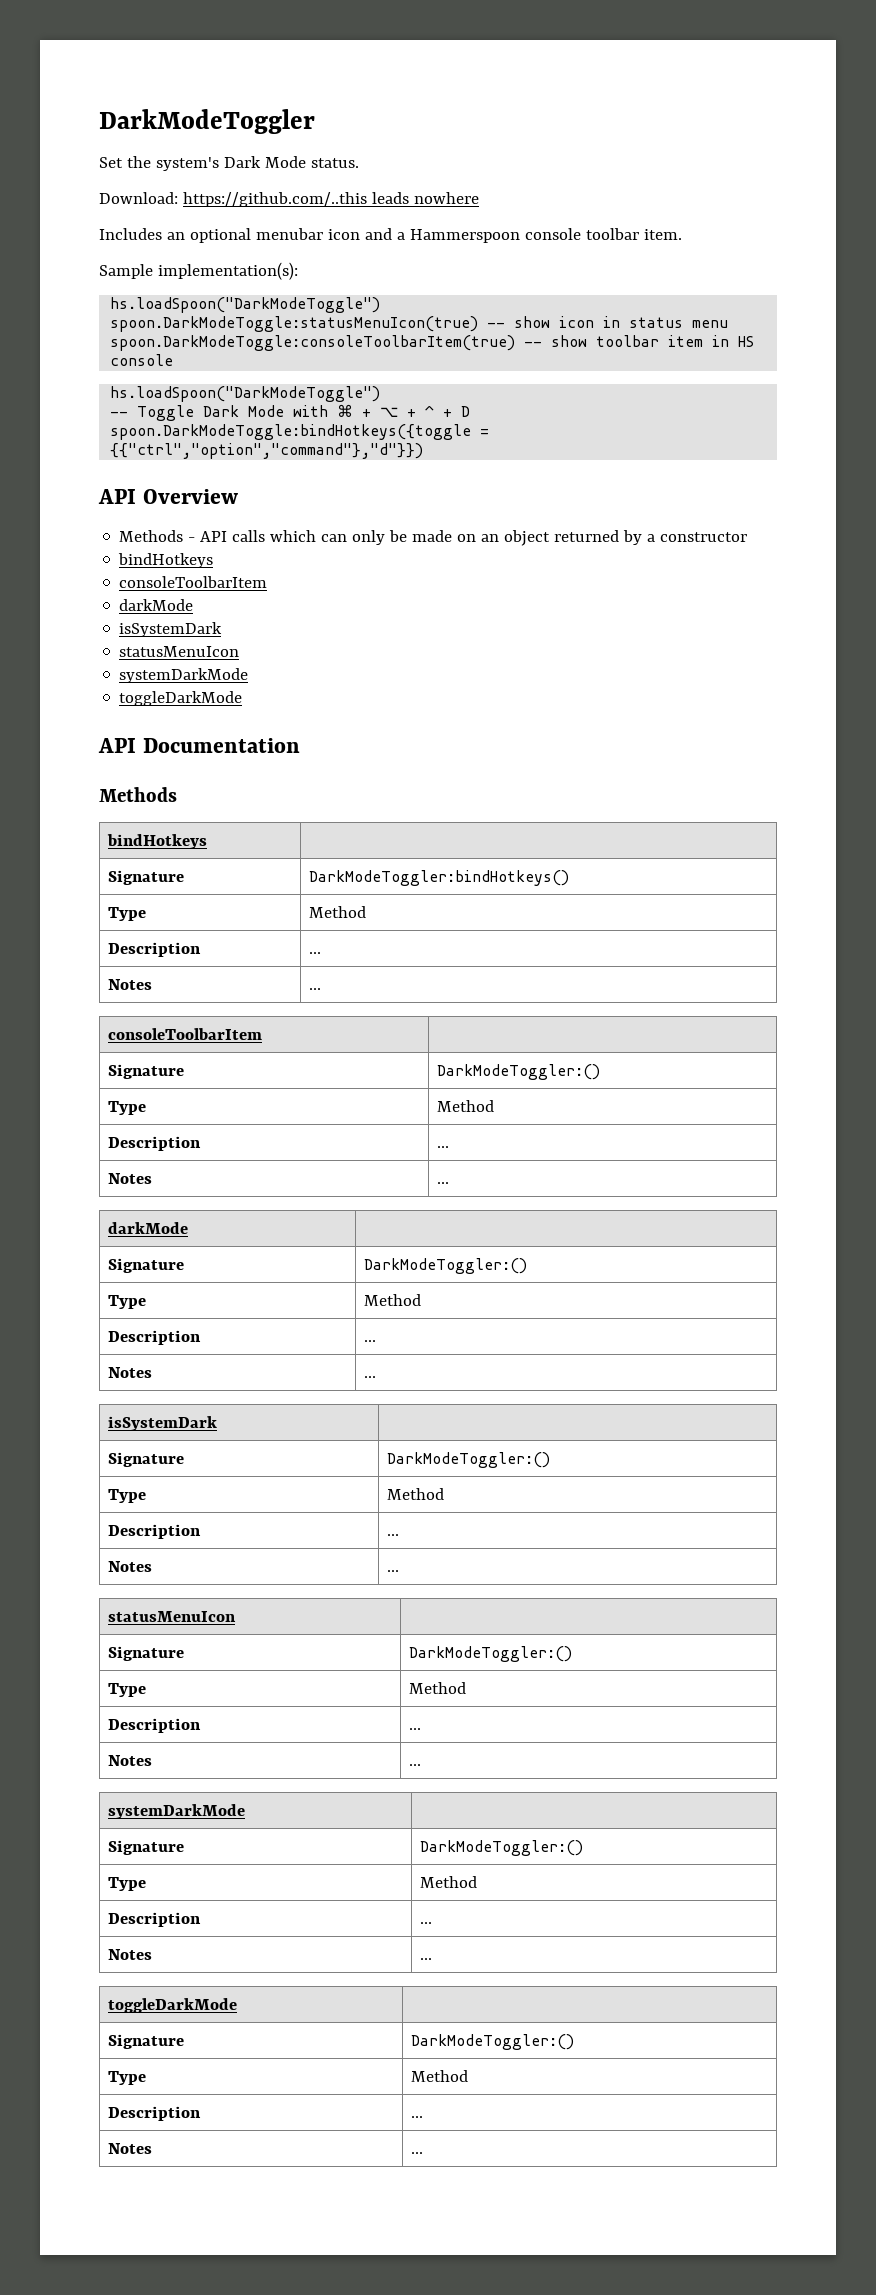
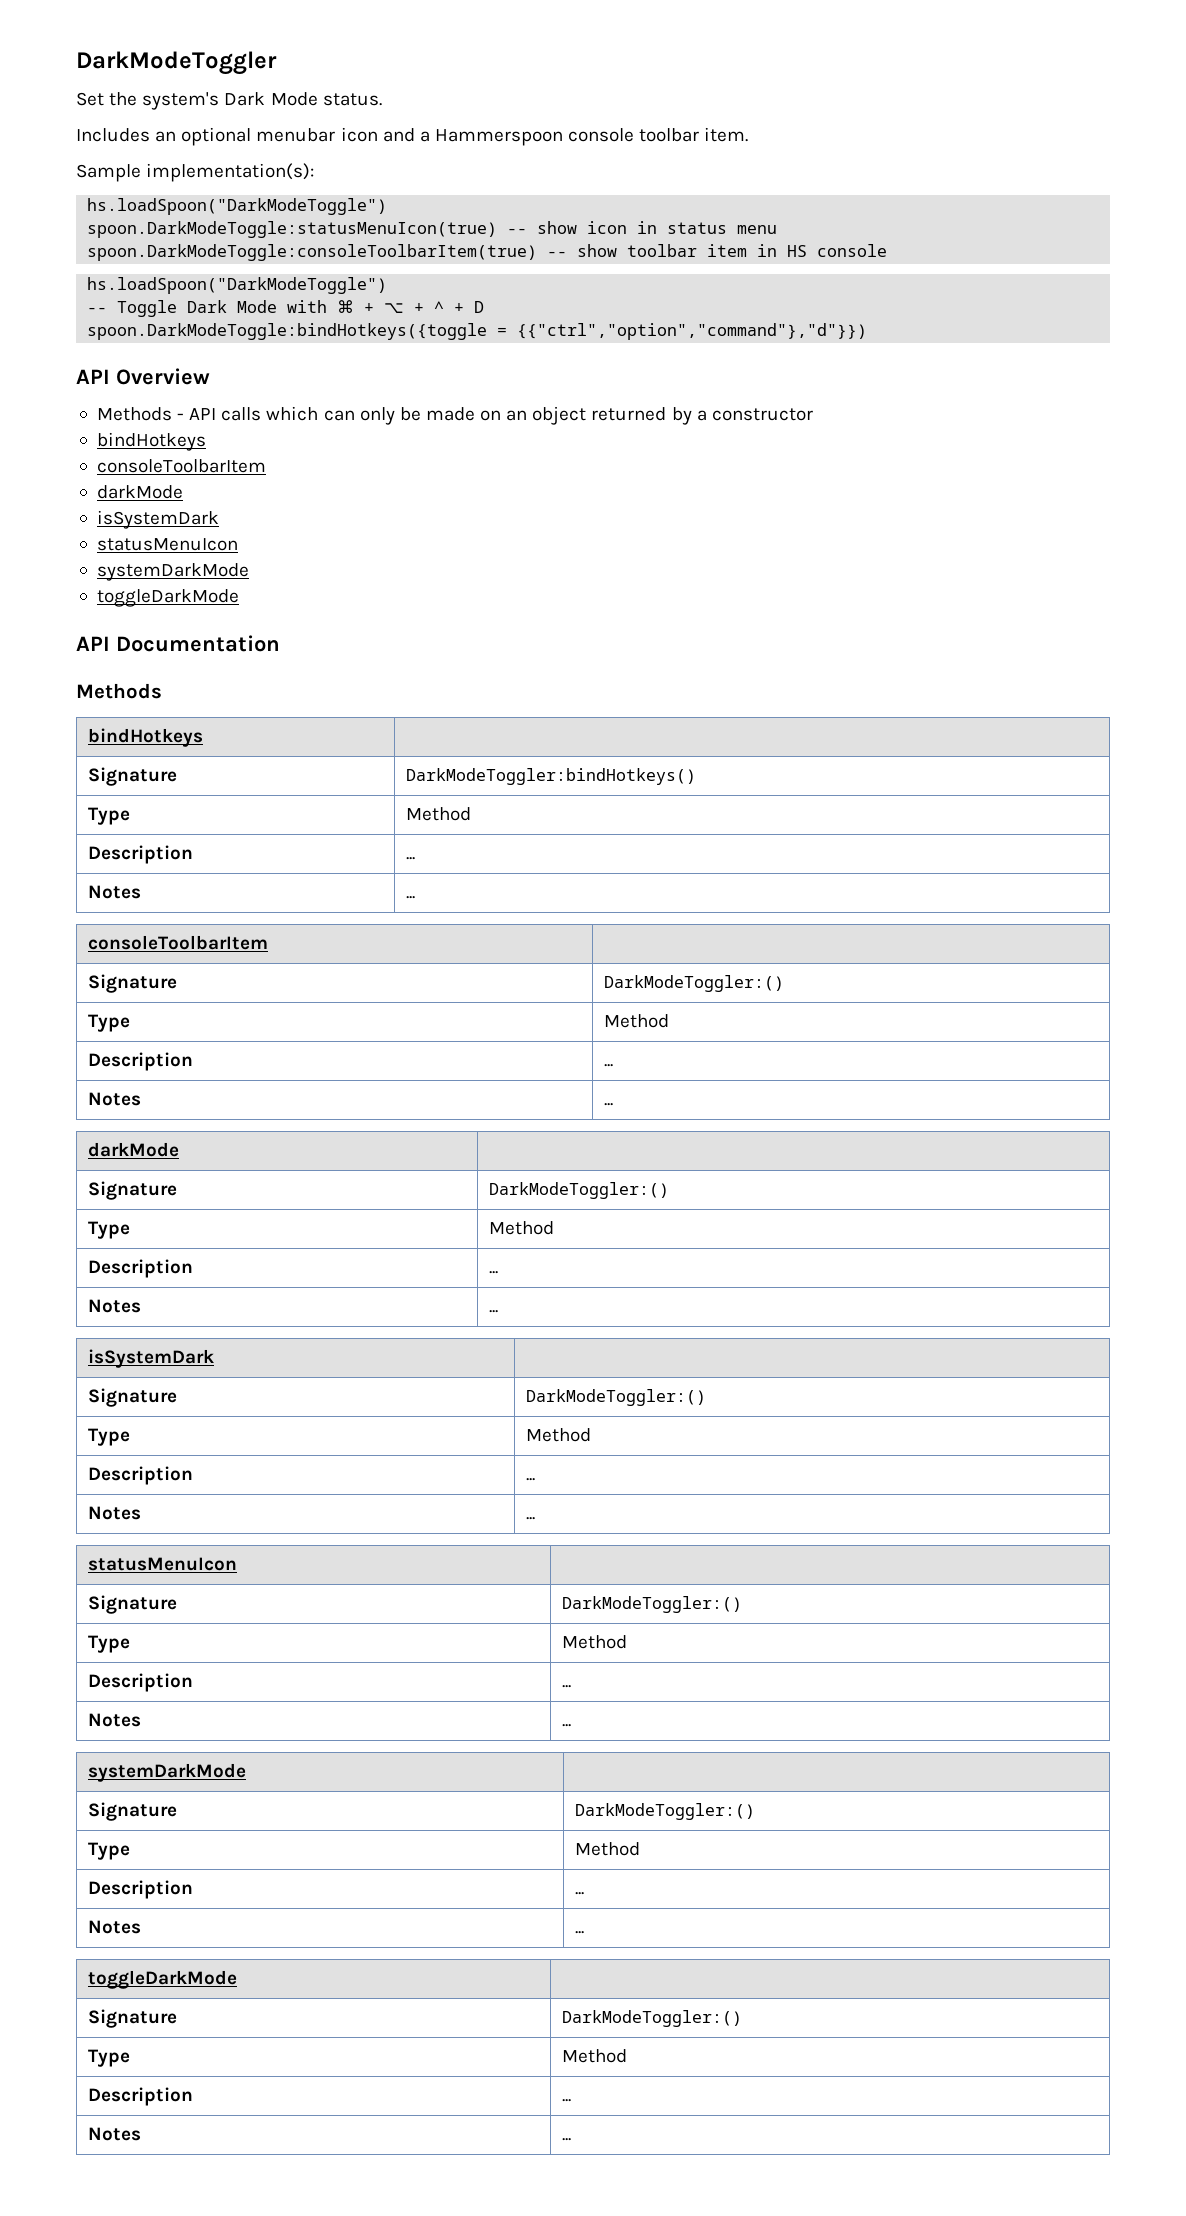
- Download: https://github.com/..this leads nowhere

